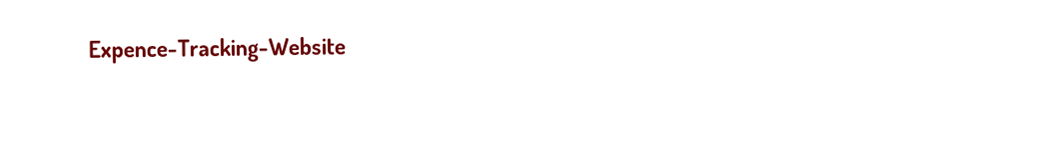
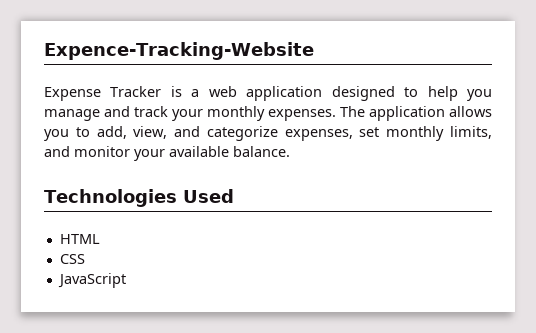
+ Expense Tracker is a web application designed to help you manage and track your monthly expenses. The application allows you to add, view, and categorize expenses, set monthly limits, and monitor your available balance.
+ Technologies Used
+ HTML
+ CSS
+ JavaScript

